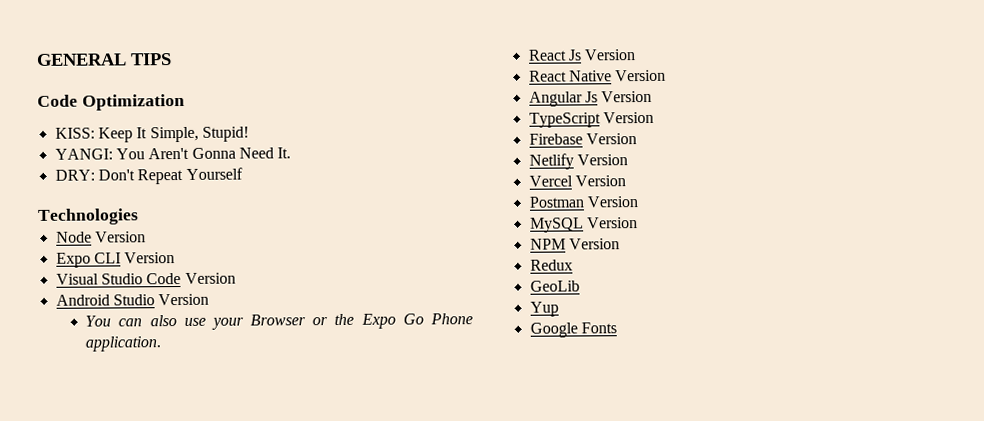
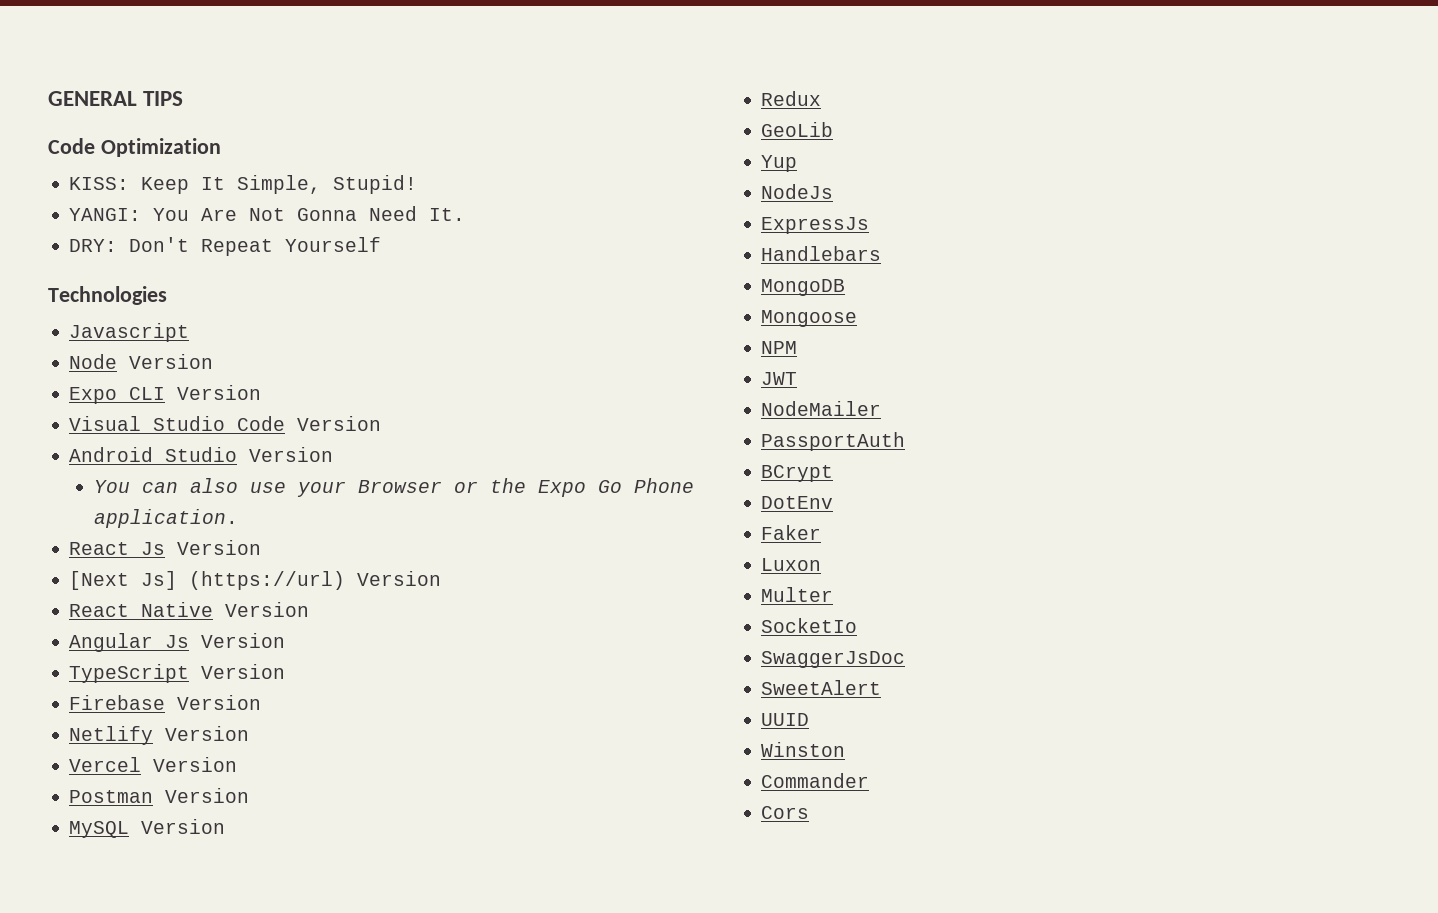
- YANGI: You Aren't Gonna Need It.
+ YANGI: You Are Not Gonna Need It.
+ Javascript
+ [Next Js] (https://url) Version
- NPM Version
- Google Fonts
+ NodeJs
+ ExpressJs
+ Handlebars
+ MongoDB
+ Mongoose
+ NPM
+ JWT
+ NodeMailer
+ PassportAuth
+ BCrypt
+ DotEnv
+ Faker
+ Luxon
+ Multer
+ SocketIo
+ SwaggerJsDoc
+ SweetAlert
+ UUID
+ Winston
+ Commander
+ Cors

